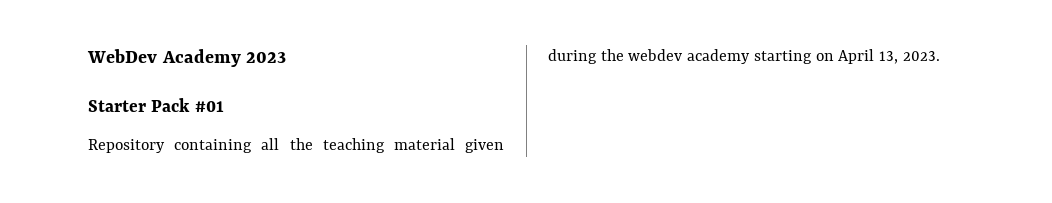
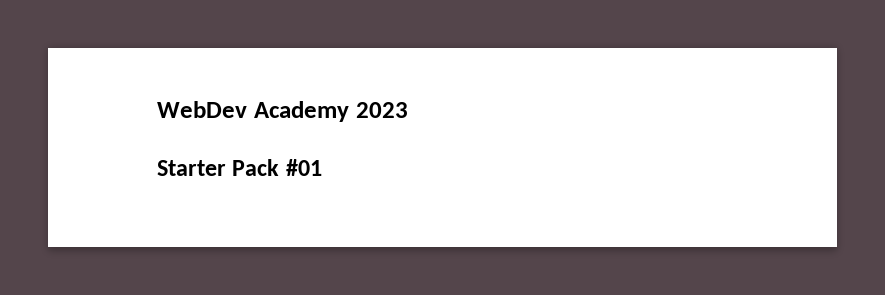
- Repository containing all the teaching material given during the webdev academy starting on April 13, 2023.

